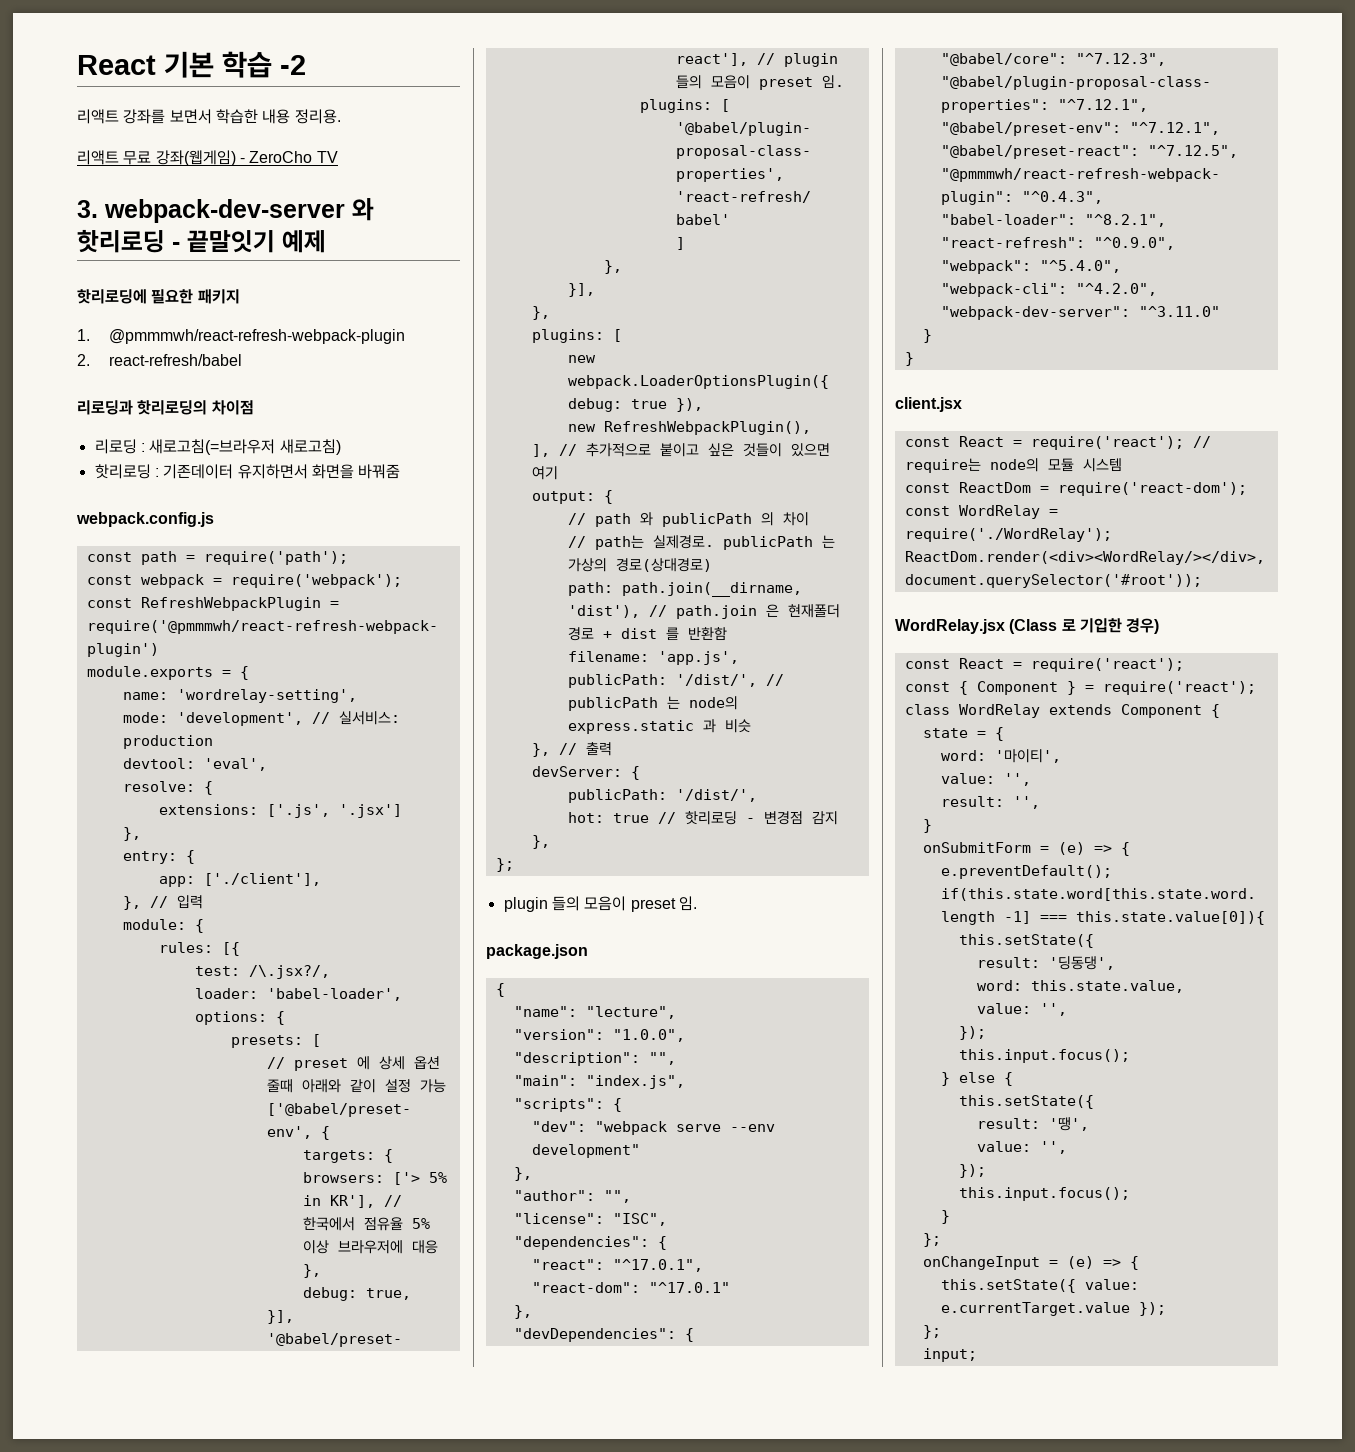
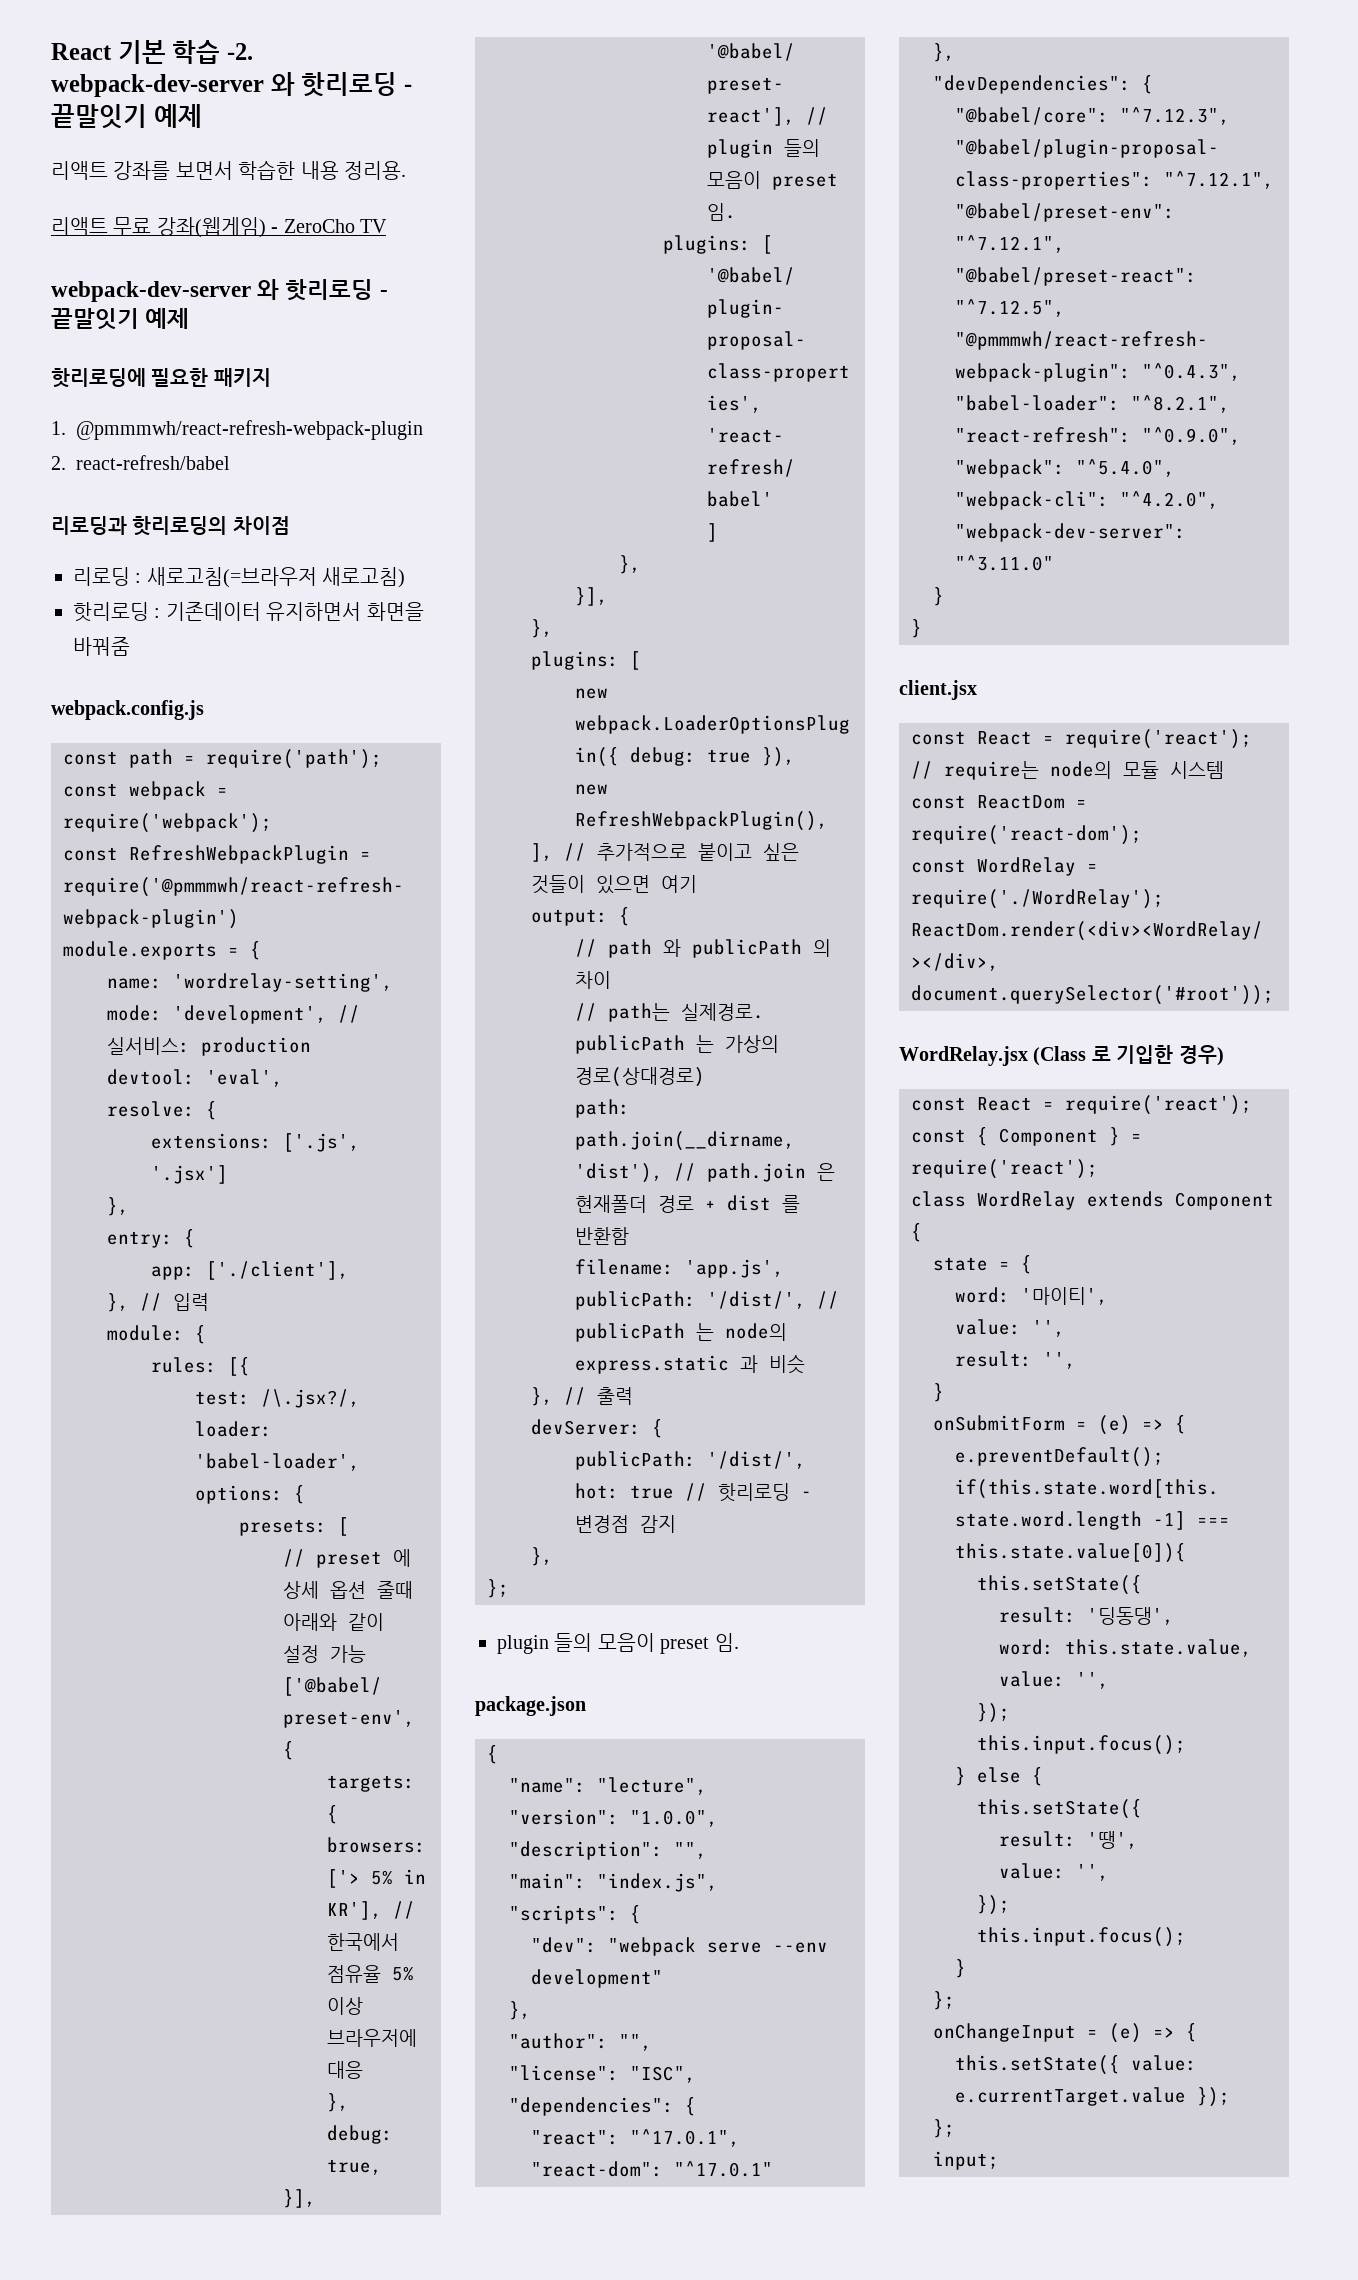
- React 기본 학습 -2
+ React 기본 학습 -2. webpack-dev-server 와 핫리로딩 - 끝말잇기 예제
  리액트 무료 강좌(웹게임) - ZeroCho TV
- 3. webpack-dev-server 와 핫리로딩 - 끝말잇기 예제
+ webpack-dev-server 와 핫리로딩 - 끝말잇기 예제

